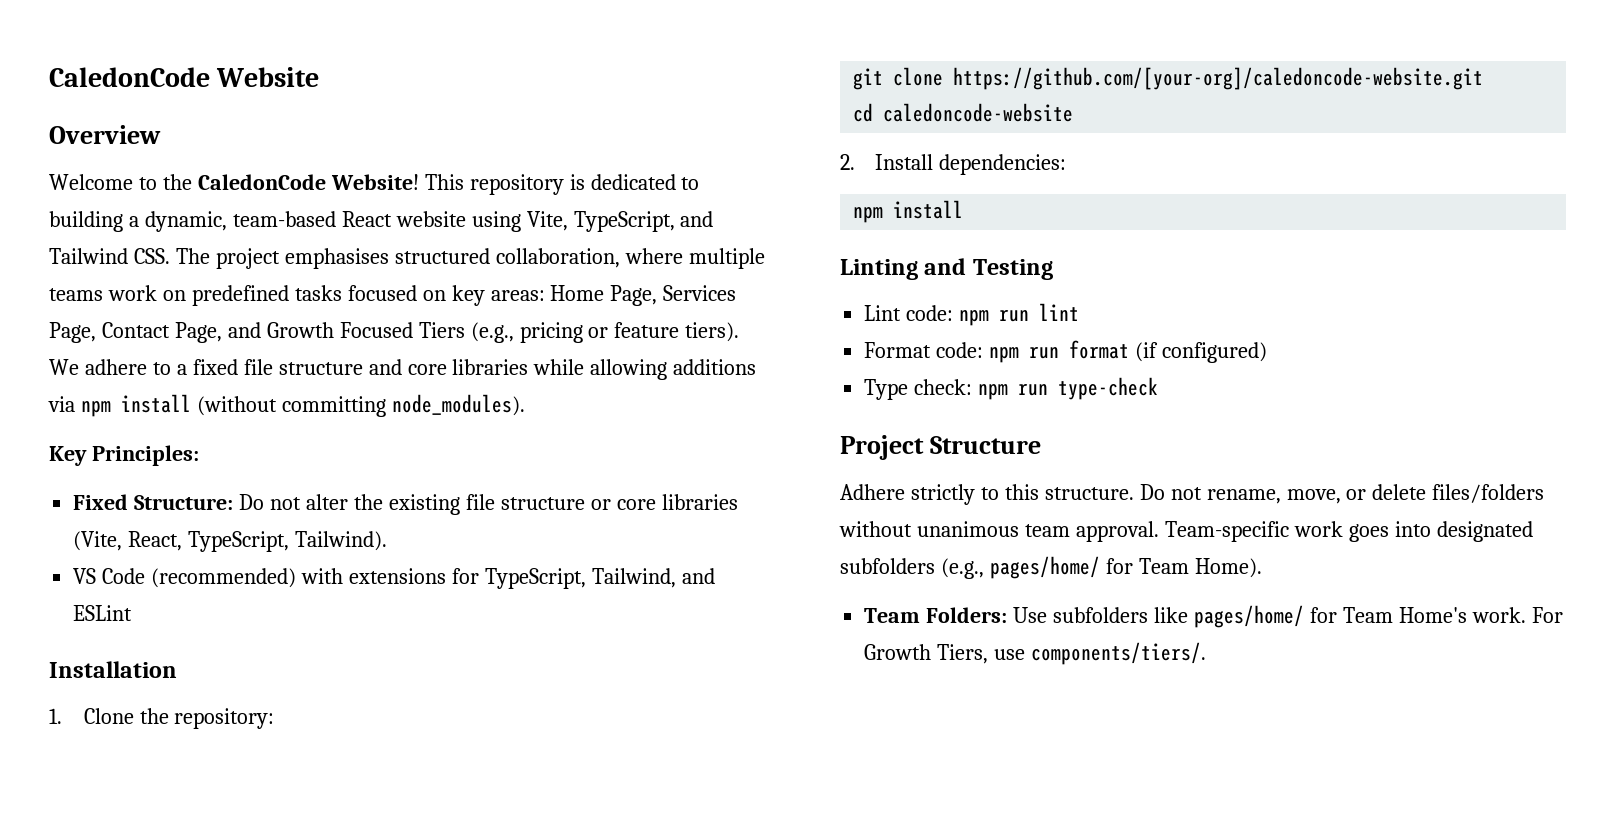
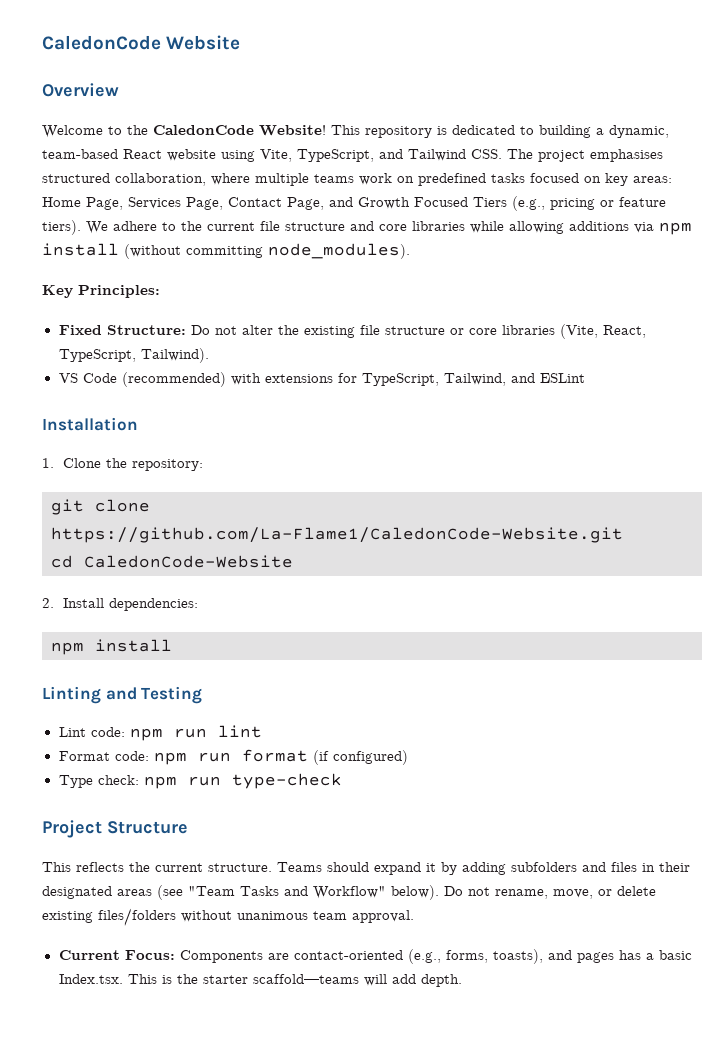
- We adhere to a fixed file structure and core libraries while allowing additions via npm install (without committing node_modules).
+ We adhere to the current file structure and core libraries while allowing additions via npm install (without committing node_modules).
- git clone https://github.com/[your-org]/caledoncode-website.git
+ git clone https://github.com/La-Flame1/CaledonCode-Website.git
- cd caledoncode-website
+ cd CaledonCode-Website
- Adhere strictly to this structure.
+ This reflects the current structure. Teams should expand it by adding subfolders and files in their designated areas (see "Team Tasks and Workflow" below).
- Do not rename, move, or delete files/folders without unanimous team approval. Team-specific work goes into designated subfolders (e.g., pages/home/ for Team Home).
- Team Folders: Use subfolders like pages/home/ for Team Home's work. For Growth Tiers, use components/tiers/.
+ Do not rename, move, or delete existing files/folders without unanimous team approval.
+ Current Focus: Components are contact-oriented (e.g., forms, toasts), and pages has a basic Index.tsx. This is the starter scaffold—teams will add depth.

